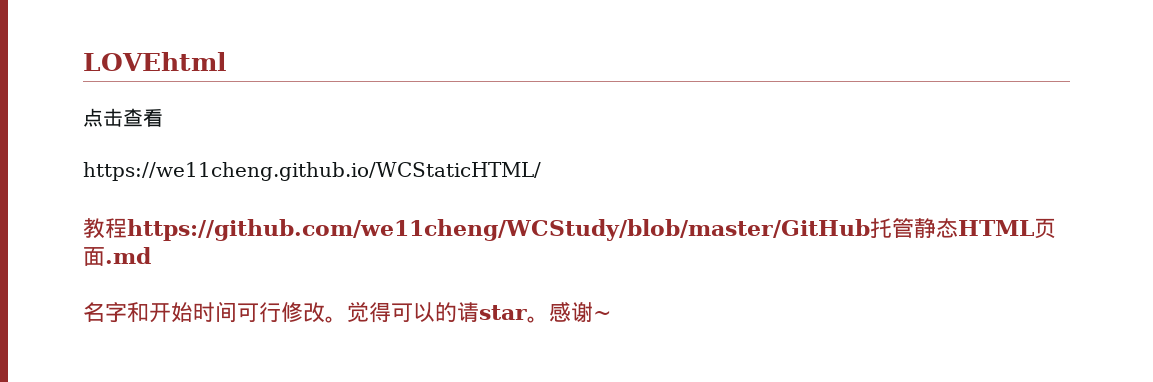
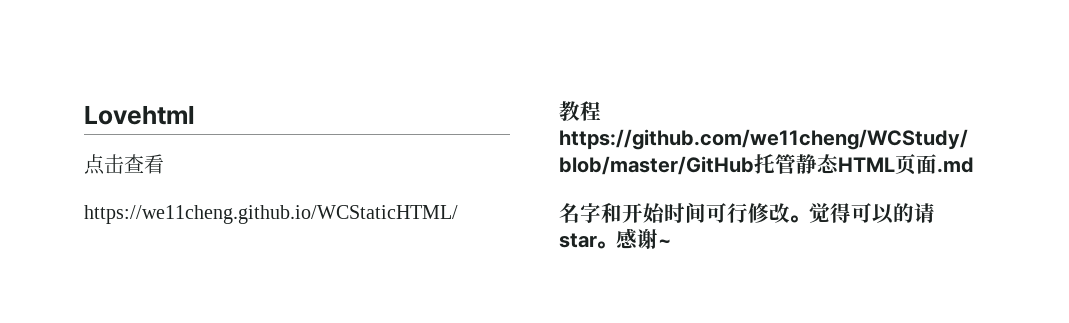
- LOVEhtml
+ Lovehtml

